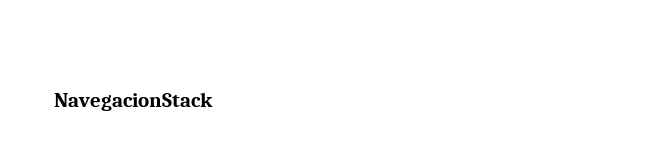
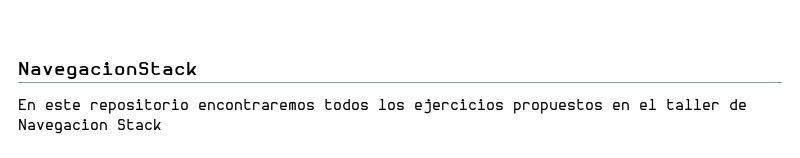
+ En este repositorio encontraremos todos los ejercicios propuestos en el taller de Navegacion Stack

